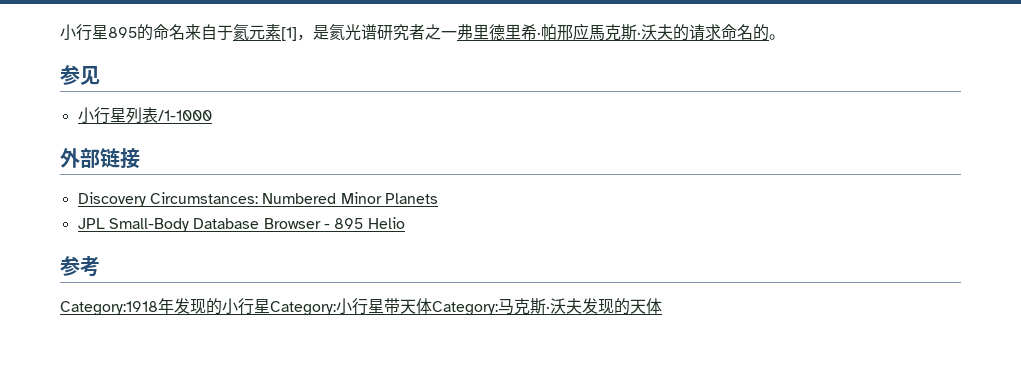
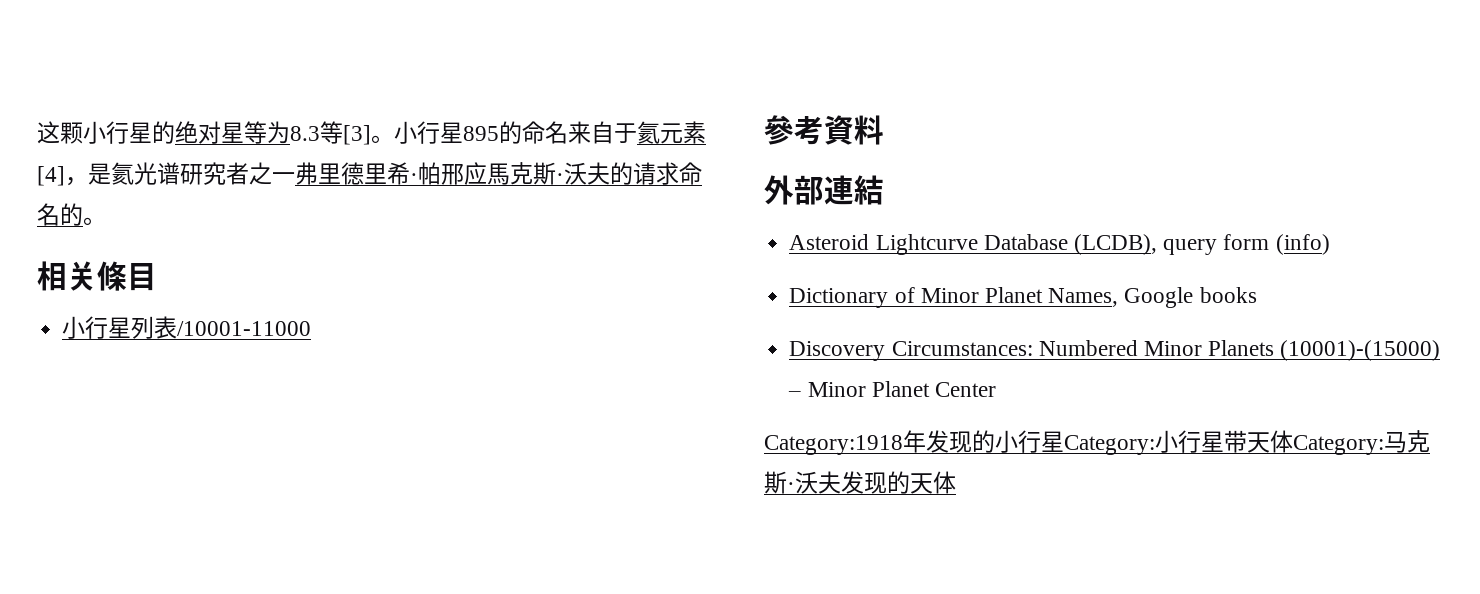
+ 这颗小行星的绝对星等为8.3等[3]。
- 小行星895的命名来自于氦元素[1]，是氦光谱研究者之一弗里德里希·帕邢应馬克斯·沃夫的请求命名的。
+ 小行星895的命名来自于氦元素[4]，是氦光谱研究者之一弗里德里希·帕邢应馬克斯·沃夫的请求命名的。
- 参见
+ 相关條目
- 小行星列表/1-1000
- 外部链接
+ 小行星列表/10001-11000
+ 參考資料
+ 外部連結
+ Asteroid Lightcurve Database (LCDB), query form (info)
+ Dictionary of Minor Planet Names, Google books
- Discovery Circumstances: Numbered Minor Planets
- JPL Small-Body Database Browser - 895 Helio
- 参考
+ Discovery Circumstances: Numbered Minor Planets (10001)-(15000) – Minor Planet Center

